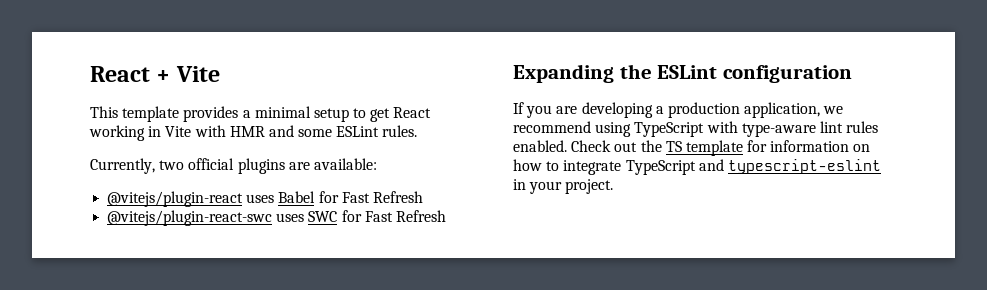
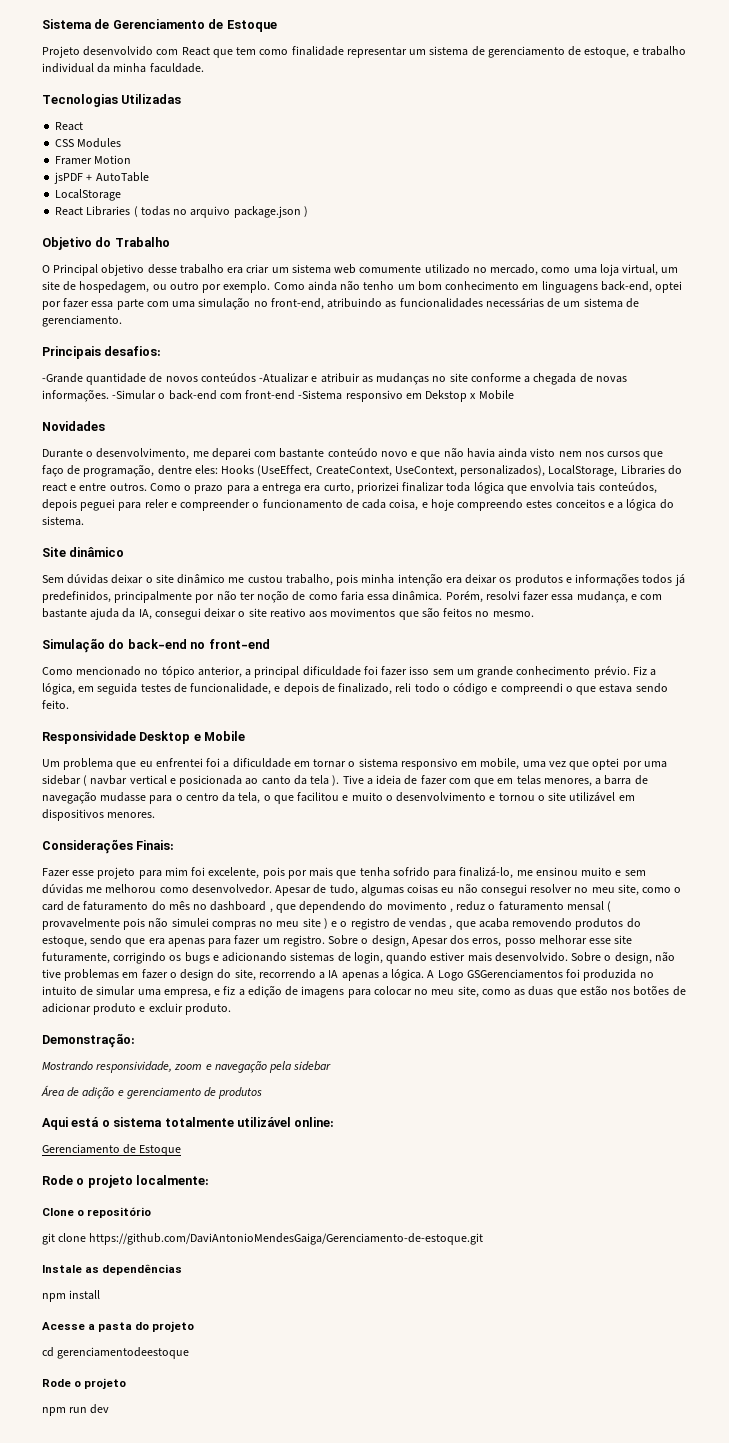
- React + Vite
- This template provides a minimal setup to get React working in Vite with HMR and some ESLint rules.
- Currently, two official plugins are available:
- @vitejs/plugin-react uses Babel for Fast Refresh
- @vitejs/plugin-react-swc uses SWC for Fast Refresh
- Expanding the ESLint configuration
- If you are developing a production application, we recommend using TypeScript with type-aware lint rules enabled. Check out the TS template for information on how to integrate TypeScript and typescript-eslint in your project.
+ Sistema de Gerenciamento de Estoque
+ Projeto desenvolvido com React que tem como finalidade representar um sistema de gerenciamento de estoque, e trabalho individual da minha faculdade.
+ Tecnologias Utilizadas
+ React
+ CSS Modules
+ Framer Motion
+ jsPDF + AutoTable
+ LocalStorage
+ React Libraries ( todas no arquivo package.json )
+ Objetivo do Trabalho
+ O Principal objetivo desse trabalho era criar um sistema web comumente utilizado no mercado, como uma loja virtual, um site de hospedagem, ou outro por exemplo. Como ainda não tenho um bom conhecimento em linguagens back-end, optei por fazer essa parte com uma simulação no front-end, atribuindo as funcionalidades necessárias de um sistema de gerenciamento.
+ Principais desafios:
+ -Grande quantidade de novos conteúdos -Atualizar e atribuir as mudanças no site conforme a chegada de novas informações. -Simular o back-end com front-end -Sistema responsivo em Dekstop x Mobile
+ Novidades
+ Durante o desenvolvimento, me deparei com bastante conteúdo novo e que não havia ainda visto nem nos cursos que faço de programação, dentre eles: Hooks (UseEffect, CreateContext, UseContext, personalizados), LocalStorage, Libraries do react e entre outros. Como o prazo para a entrega era curto, priorizei finalizar toda lógica que envolvia tais conteúdos, depois peguei para reler e compreender o funcionamento de cada coisa, e hoje compreendo estes conceitos e a lógica do sistema.
+ Site dinâmico
+ Sem dúvidas deixar o site dinâmico me custou trabalho, pois minha intenção era deixar os produtos e informações todos já predefinidos, principalmente por não ter noção de como faria essa dinâmica. Porém, resolvi fazer essa mudança, e com bastante ajuda da IA, consegui deixar o site reativo aos movimentos que são feitos no mesmo.
+ Simulação do back-end no front-end
+ Como mencionado no tópico anterior, a principal dificuldade foi fazer isso sem um grande conhecimento prévio. Fiz a lógica, em seguida testes de funcionalidade, e depois de finalizado, reli todo o código e compreendi o que estava sendo feito.
+ Responsividade Desktop e Mobile
+ Um problema que eu enfrentei foi a dificuldade em tornar o sistema responsivo em mobile, uma vez que optei por uma sidebar ( navbar vertical e posicionada ao canto da tela ). Tive a ideia de fazer com que em telas menores, a barra de navegação mudasse para o centro da tela, o que facilitou e muito o desenvolvimento e tornou o site utilizável em dispositivos menores.
+ Considerações Finais:
+ Fazer esse projeto para mim foi excelente, pois por mais que tenha sofrido para finalizá-lo, me ensinou muito e sem dúvidas me melhorou como desenvolvedor. Apesar de tudo, algumas coisas eu não consegui resolver no meu site, como o card de faturamento do mês no dashboard , que dependendo do movimento , reduz o faturamento mensal ( provavelmente pois não simulei compras no meu site ) e o registro de vendas , que acaba removendo produtos do estoque, sendo que era apenas para fazer um registro. Sobre o design, Apesar dos erros, posso melhorar esse site futuramente, corrigindo os bugs e adicionando sistemas de login, quando estiver mais desenvolvido. Sobre o design, não tive problemas em fazer o design do site, recorrendo a IA apenas a lógica. A Logo GSGerenciamentos foi produzida no intuito de simular uma empresa, e fiz a edição de imagens para colocar no meu site, como as duas que estão nos botões de adicionar produto e excluir produto.
+ Demonstração:
+ Mostrando responsividade, zoom e navegação pela sidebar
+ Área de adição e gerenciamento de produtos
+ Aqui está o sistema totalmente utilizável online:
+ Gerenciamento de Estoque
+ Rode o projeto localmente:
+ Clone o repositório
+ git clone https://github.com/DaviAntonioMendesGaiga/Gerenciamento-de-estoque.git
+ Instale as dependências
+ npm install
+ Acesse a pasta do projeto
+ cd gerenciamentodeestoque
+ Rode o projeto
+ npm run dev

